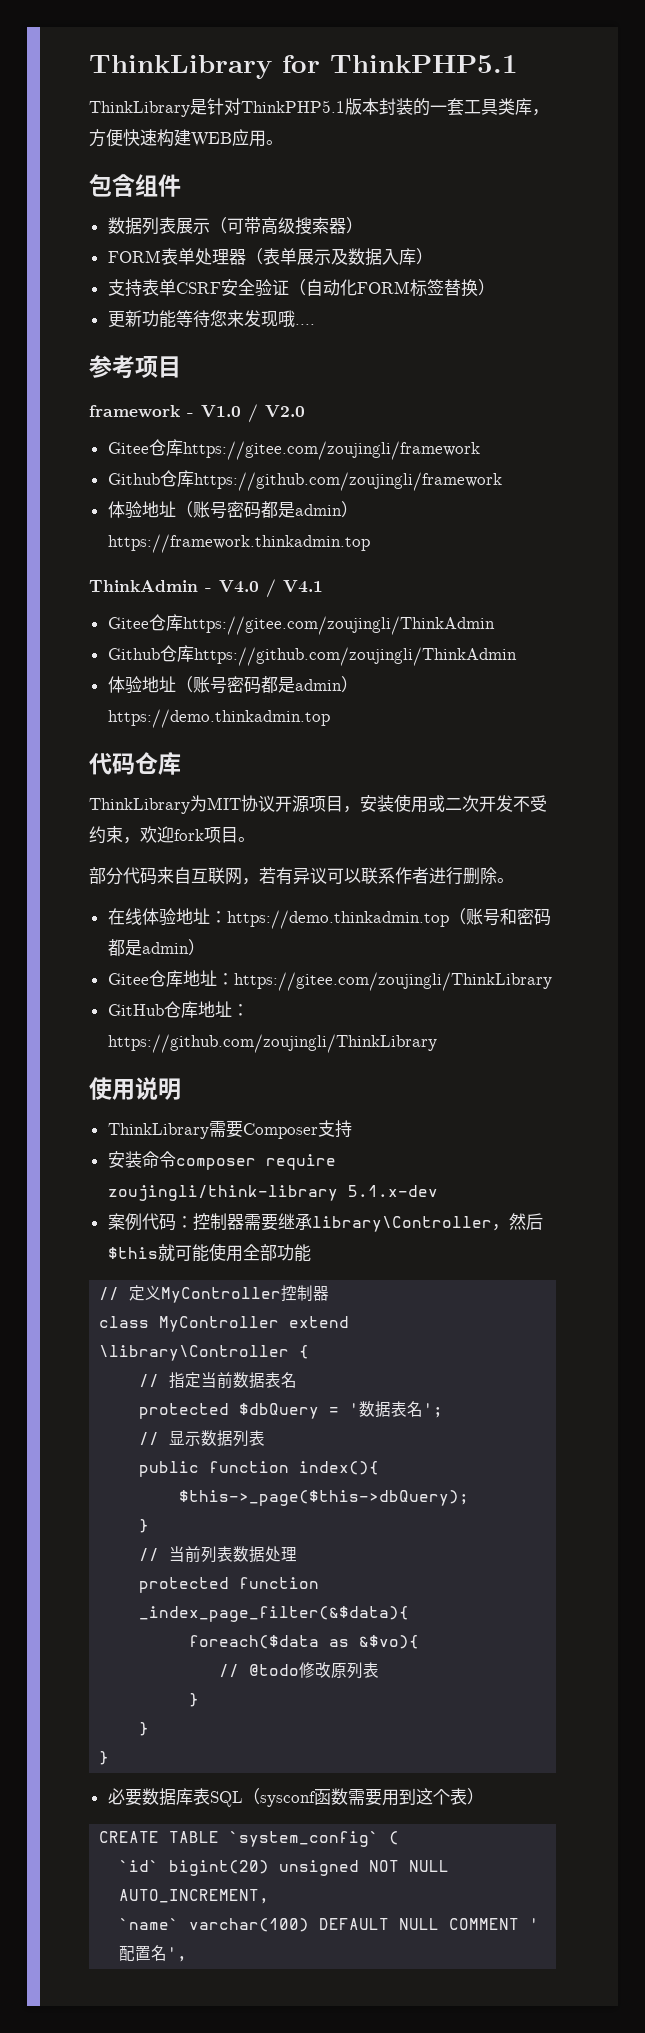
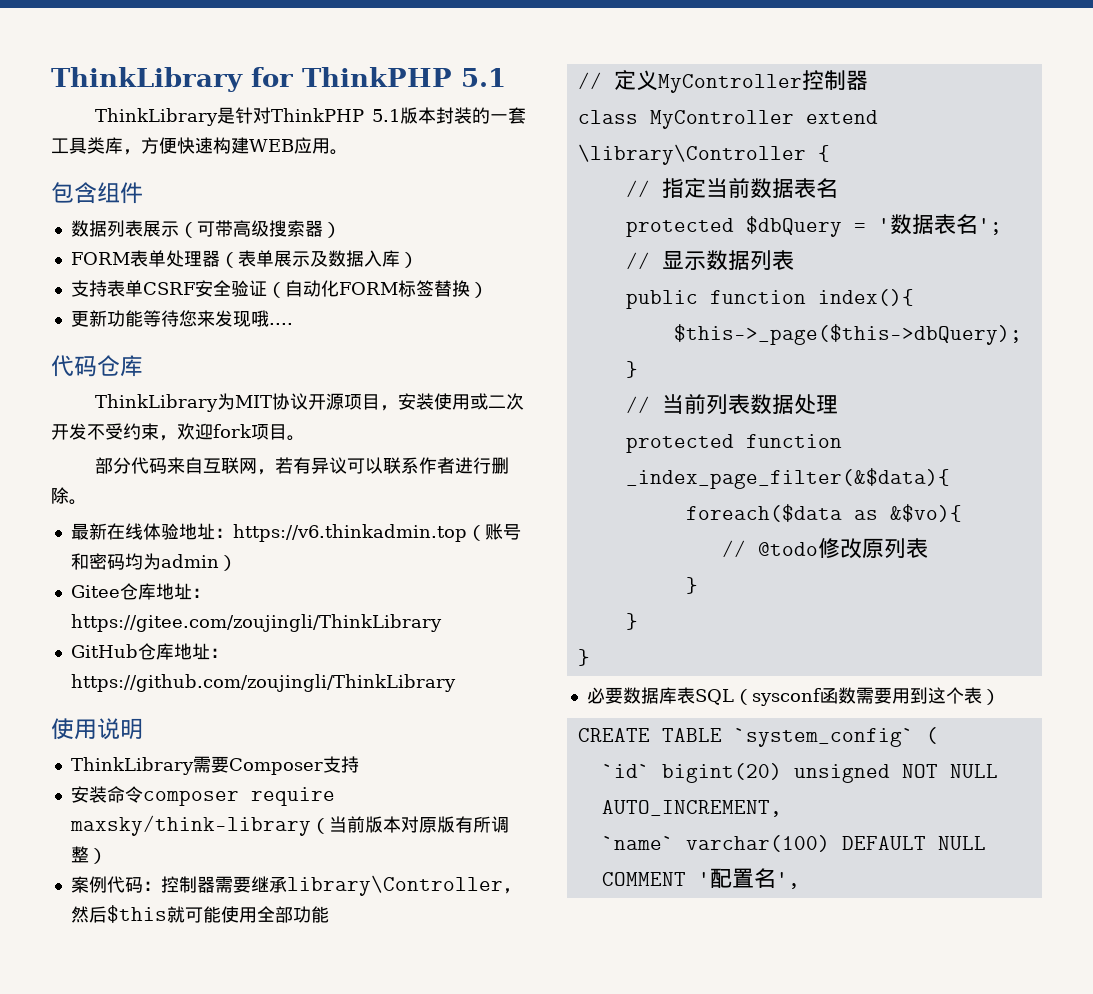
- ThinkLibrary for ThinkPHP5.1
+ ThinkLibrary for ThinkPHP 5.1
- ThinkLibrary是针对ThinkPHP5.1版本封装的一套工具类库，方便快速构建WEB应用。
+ ThinkLibrary是针对ThinkPHP 5.1版本封装的一套工具类库，方便快速构建WEB应用。
- 参考项目
- framework - V1.0 / V2.0
- Gitee仓库https://gitee.com/zoujingli/framework
- Github仓库https://github.com/zoujingli/framework
- 体验地址（账号密码都是admin）https://framework.thinkadmin.top
- ThinkAdmin - V4.0 / V4.1
- Gitee仓库https://gitee.com/zoujingli/ThinkAdmin
- Github仓库https://github.com/zoujingli/ThinkAdmin
- 体验地址（账号密码都是admin）https://demo.thinkadmin.top
- 在线体验地址：https://demo.thinkadmin.top（账号和密码都是admin）
+ 最新在线体验地址：https://v6.thinkadmin.top（账号和密码均为admin）
- 安装命令composer require zoujingli/think-library 5.1.x-dev
+ 安装命令composer require maxsky/think-library（当前版本对原版有所调整）

